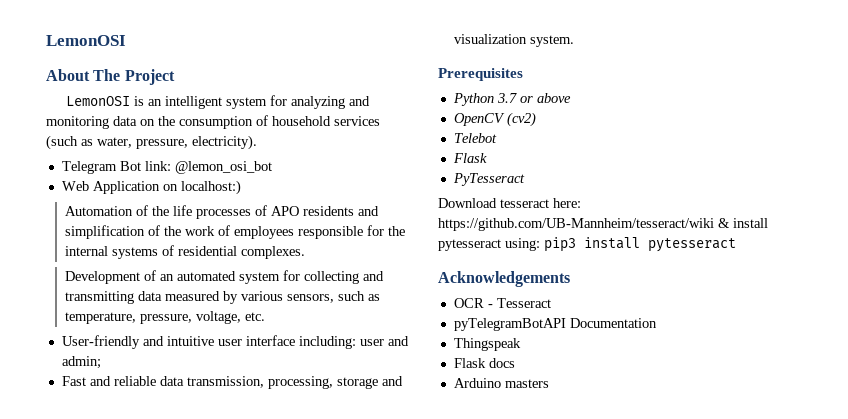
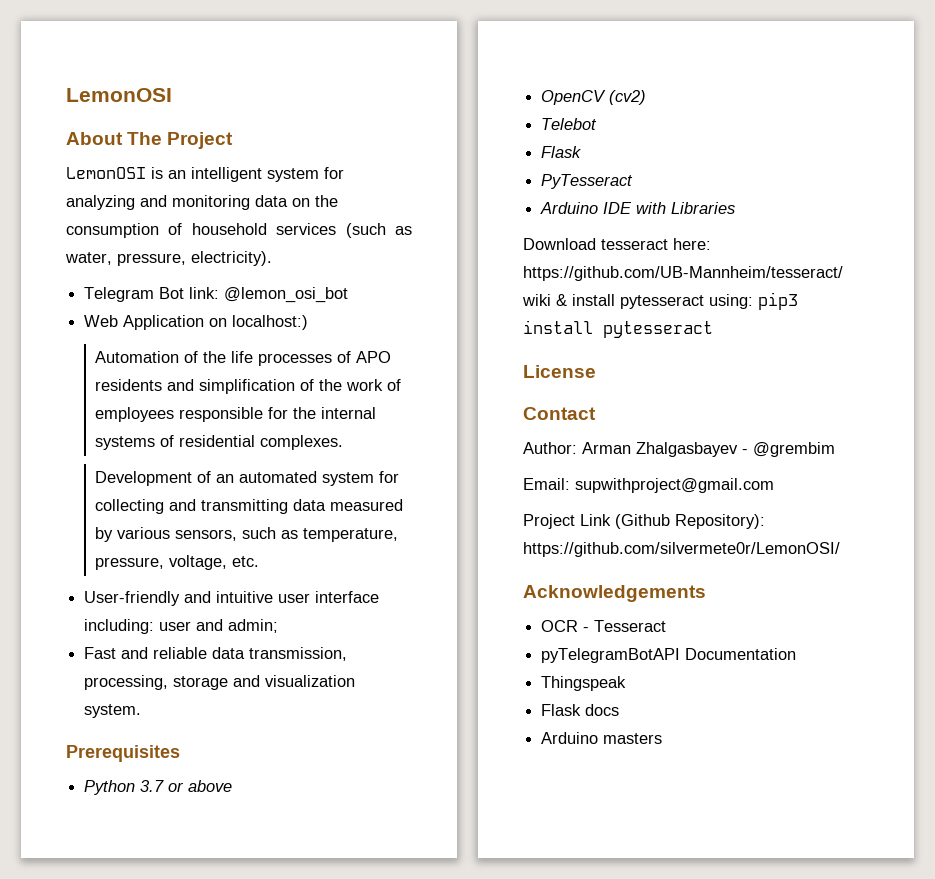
+ Arduino IDE with Libraries
+ License
+ Contact
+ Author: Arman Zhalgasbayev - @grembim
+ Email: supwithproject@gmail.com
+ Project Link (Github Repository): https://github.com/silvermete0r/LemonOSI/

